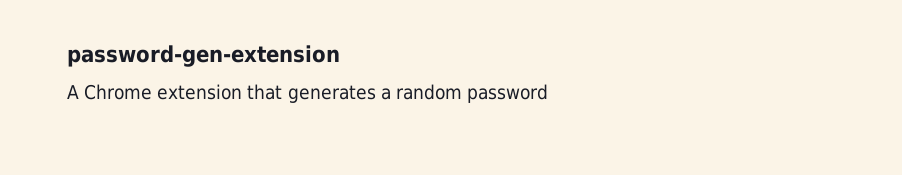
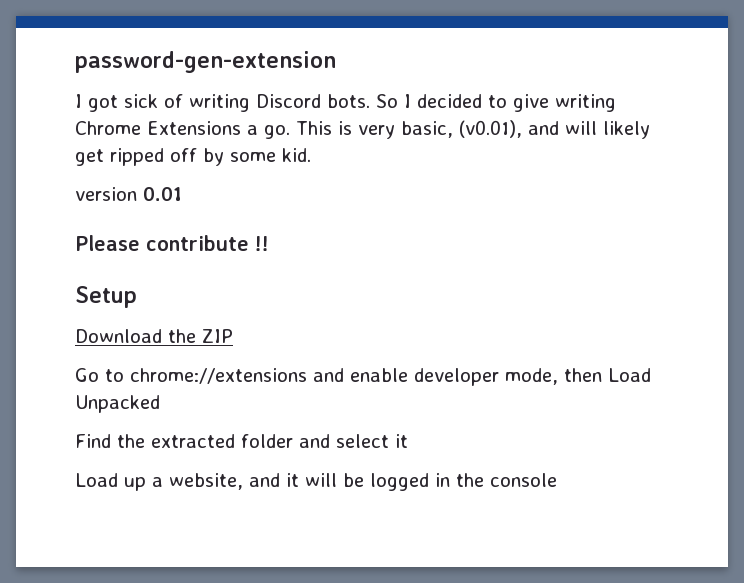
- A Chrome extension that generates a random password
+ I got sick of writing Discord bots. So I decided to give writing Chrome Extensions a go. This is very basic, (v0.01), and will likely get ripped off by some kid.
+ version 0.01
+ Please contribute !!
+ Setup
+ Download the ZIP
+ Go to chrome://extensions and enable developer mode, then Load Unpacked
+ Find the extracted folder and select it
+ Load up a website, and it will be logged in the console

